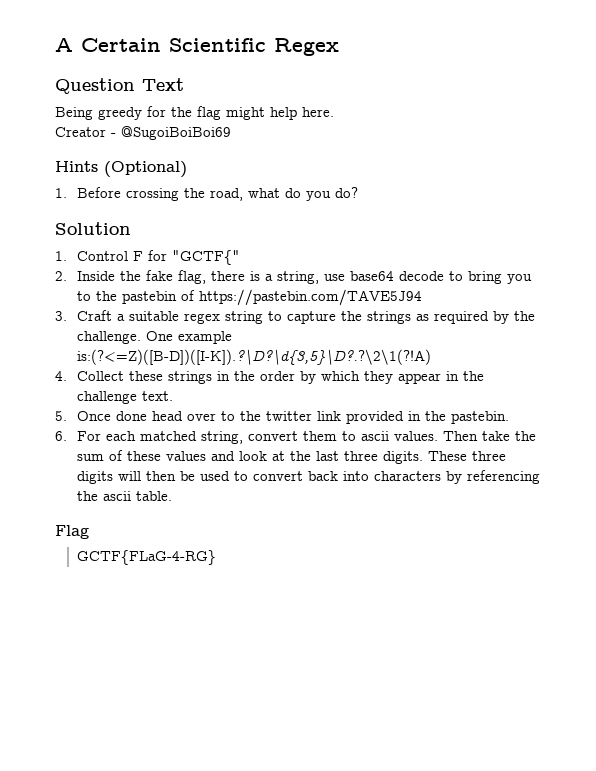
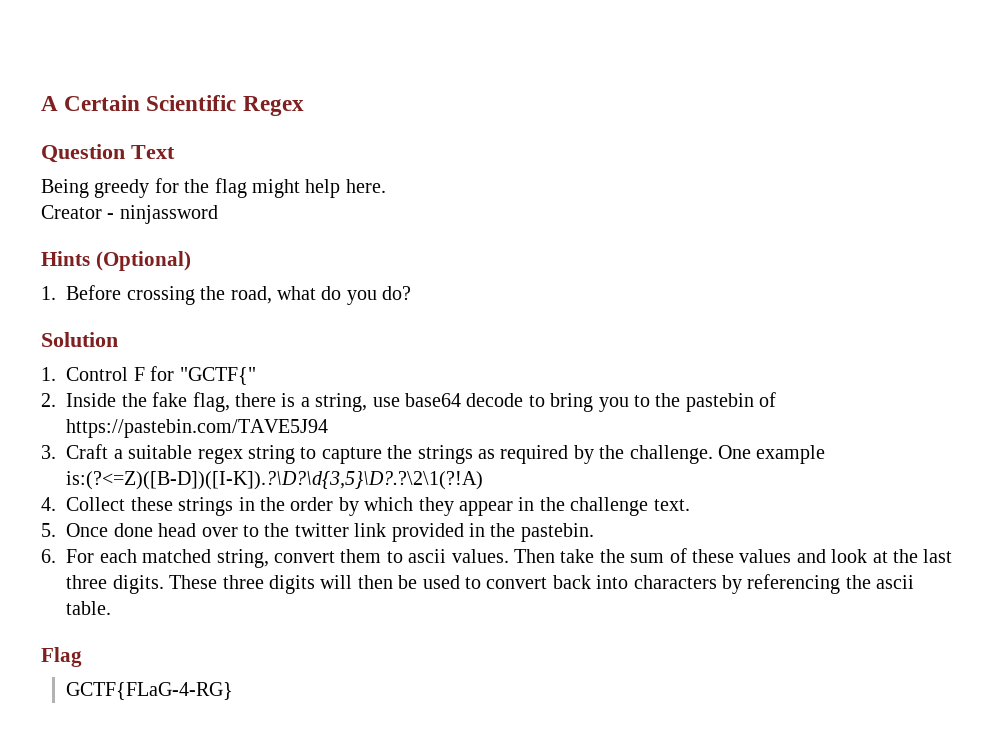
- Creator - @SugoiBoiBoi69
+ Creator - ninjassword

